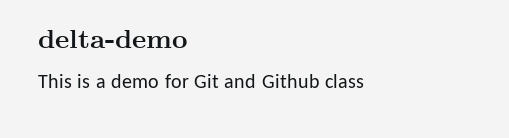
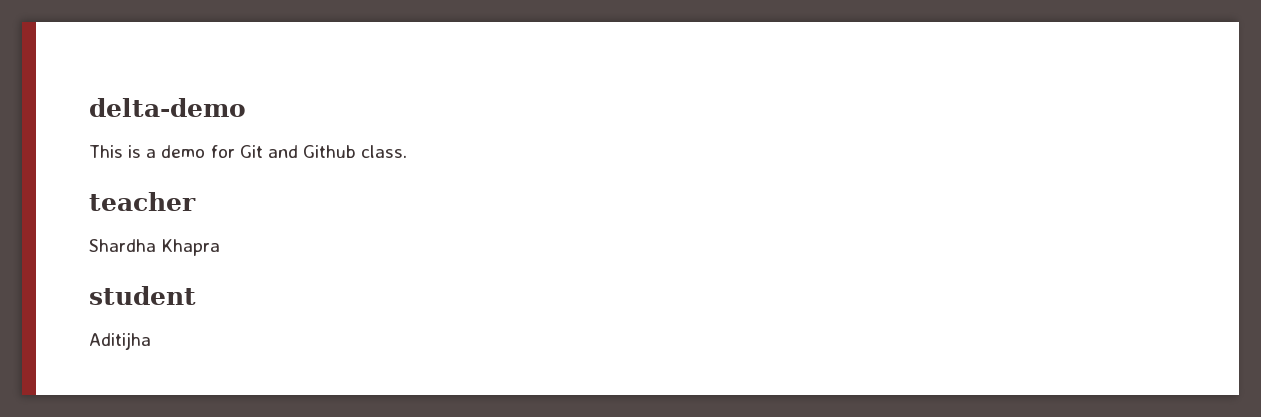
- This is a demo for Git and Github class
+ This is a demo for Git and Github class.
+ teacher
+ Shardha Khapra
+ student
+ Aditijha

